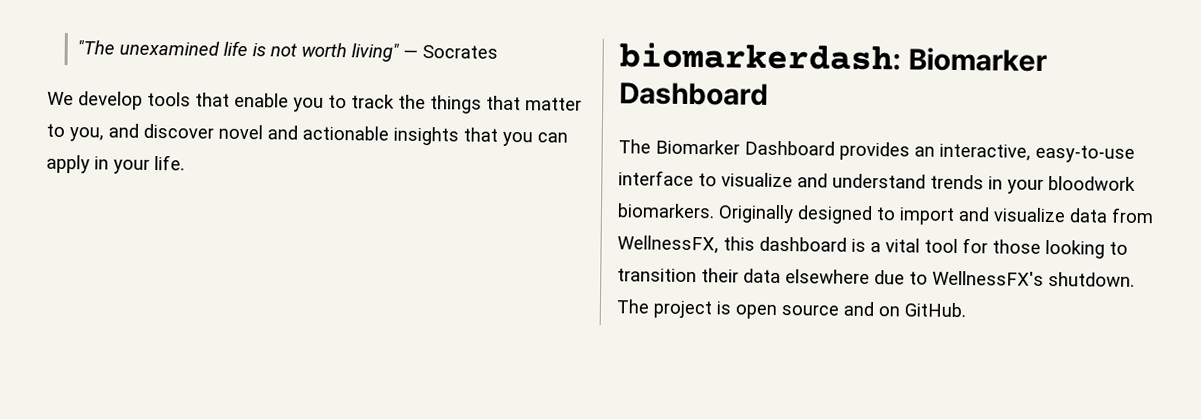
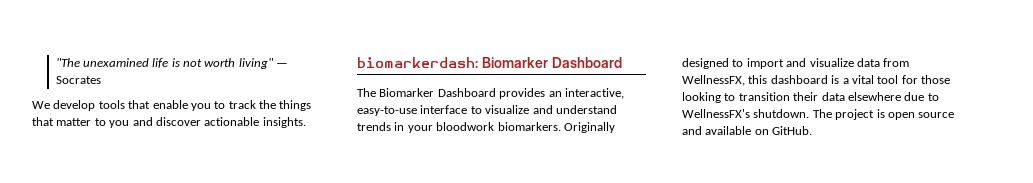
- We develop tools that enable you to track the things that matter to you, and discover novel and actionable insights that you can apply in your life.
+ We develop tools that enable you to track the things that matter to you and discover actionable insights.
- The project is open source and on GitHub.
+ The project is open source and available on GitHub.

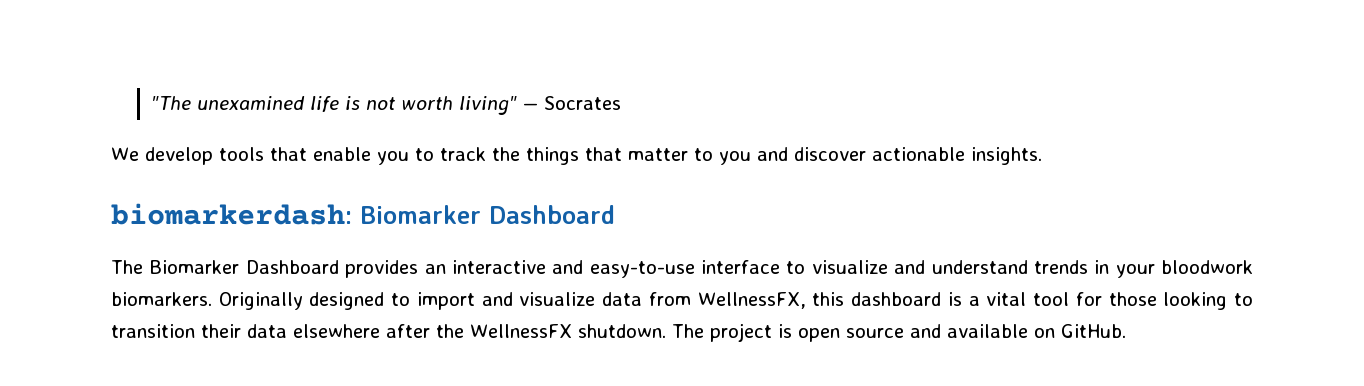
- The Biomarker Dashboard provides an interactive, easy-to-use interface to visualize and understand trends in your bloodwork biomarkers.
+ The Biomarker Dashboard provides an interactive and easy-to-use interface to visualize and understand trends in your bloodwork biomarkers.
- Originally designed to import and visualize data from WellnessFX, this dashboard is a vital tool for those looking to transition their data elsewhere due to WellnessFX's shutdown.
+ Originally designed to import and visualize data from WellnessFX, this dashboard is a vital tool for those looking to transition their data elsewhere after the WellnessFX shutdown.

